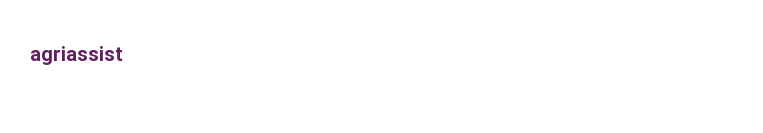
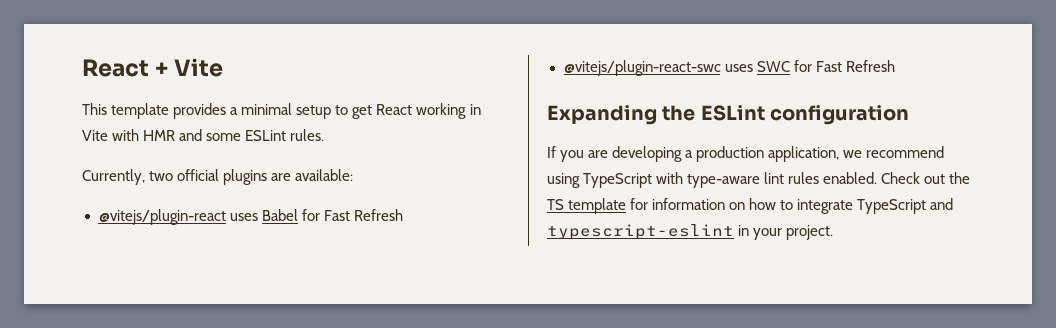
- agriassist
+ React + Vite
+ This template provides a minimal setup to get React working in Vite with HMR and some ESLint rules.
+ Currently, two official plugins are available:
+ @vitejs/plugin-react uses Babel for Fast Refresh
+ @vitejs/plugin-react-swc uses SWC for Fast Refresh
+ Expanding the ESLint configuration
+ If you are developing a production application, we recommend using TypeScript with type-aware lint rules enabled. Check out the TS template for information on how to integrate TypeScript and typescript-eslint in your project.

